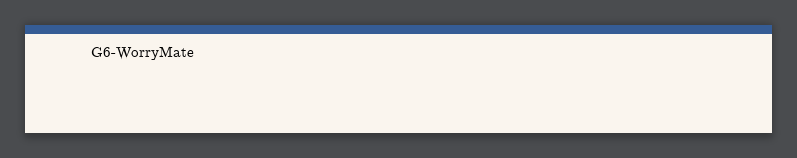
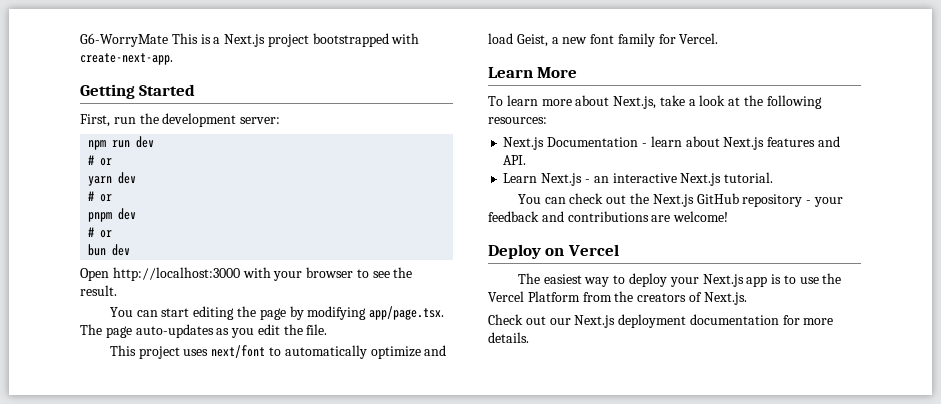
- G6-WorryMate
+ G6-WorryMate This is a Next.js project bootstrapped with create-next-app.
+ Getting Started
+ First, run the development server:
+ npm run dev
+ # or
+ yarn dev
+ # or
+ pnpm dev
+ # or
+ bun dev
+ Open http://localhost:3000 with your browser to see the result.
+ You can start editing the page by modifying app/page.tsx. The page auto-updates as you edit the file.
+ This project uses next/font to automatically optimize and load Geist, a new font family for Vercel.
+ Learn More
+ To learn more about Next.js, take a look at the following resources:
+ Next.js Documentation - learn about Next.js features and API.
+ Learn Next.js - an interactive Next.js tutorial.
+ You can check out the Next.js GitHub repository - your feedback and contributions are welcome!
+ Deploy on Vercel
+ The easiest way to deploy your Next.js app is to use the Vercel Platform from the creators of Next.js.
+ Check out our Next.js deployment documentation for more details.

